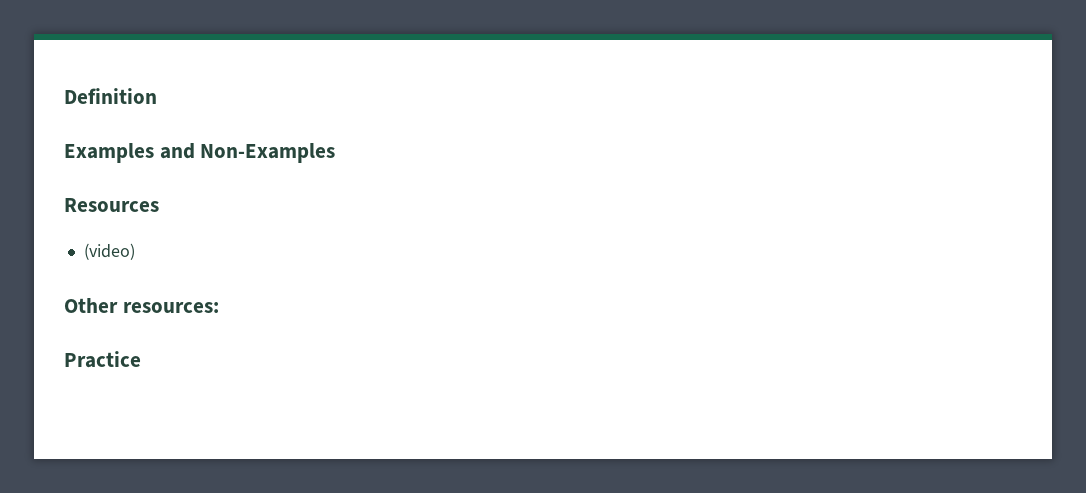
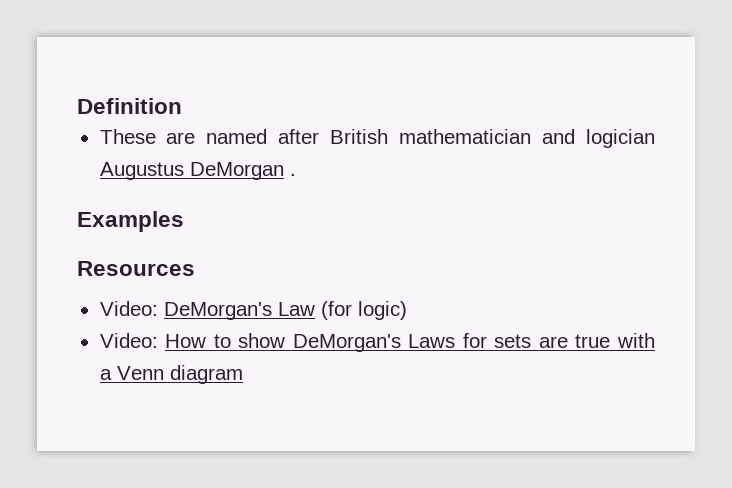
+ These are named after British mathematician and logician Augustus DeMorgan .
- Examples and Non-Examples
+ Examples
- (video)
- Other resources:
- Practice
+ Video: DeMorgan's Law (for logic)
+ Video: How to show DeMorgan's Laws for sets are true with a Venn diagram

